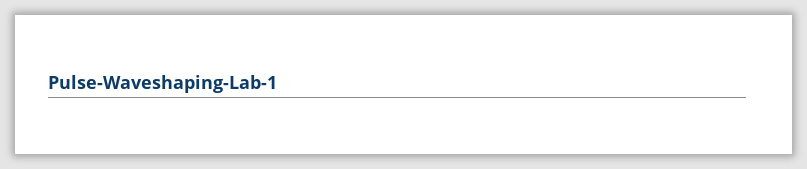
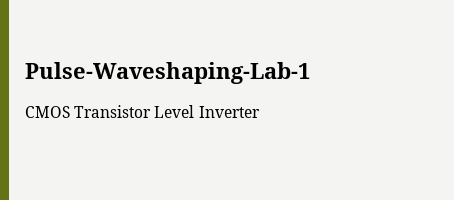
+ CMOS Transistor Level Inverter

